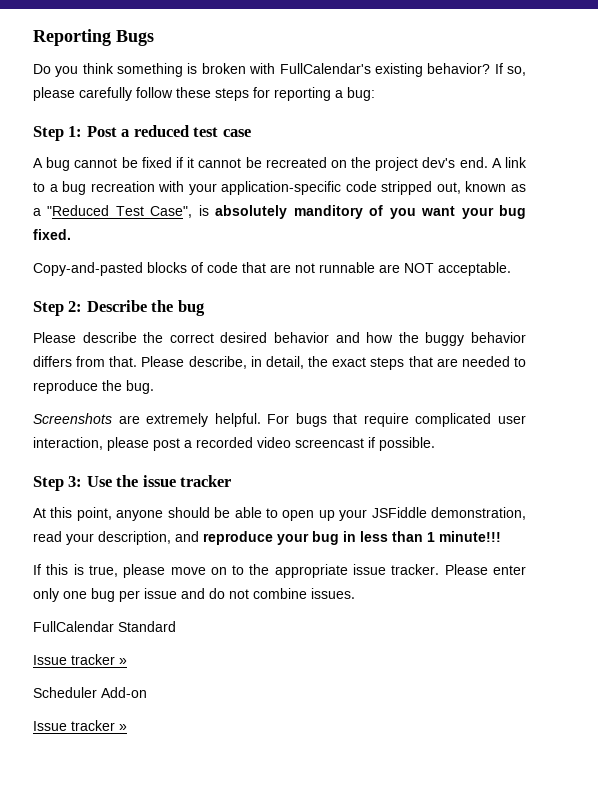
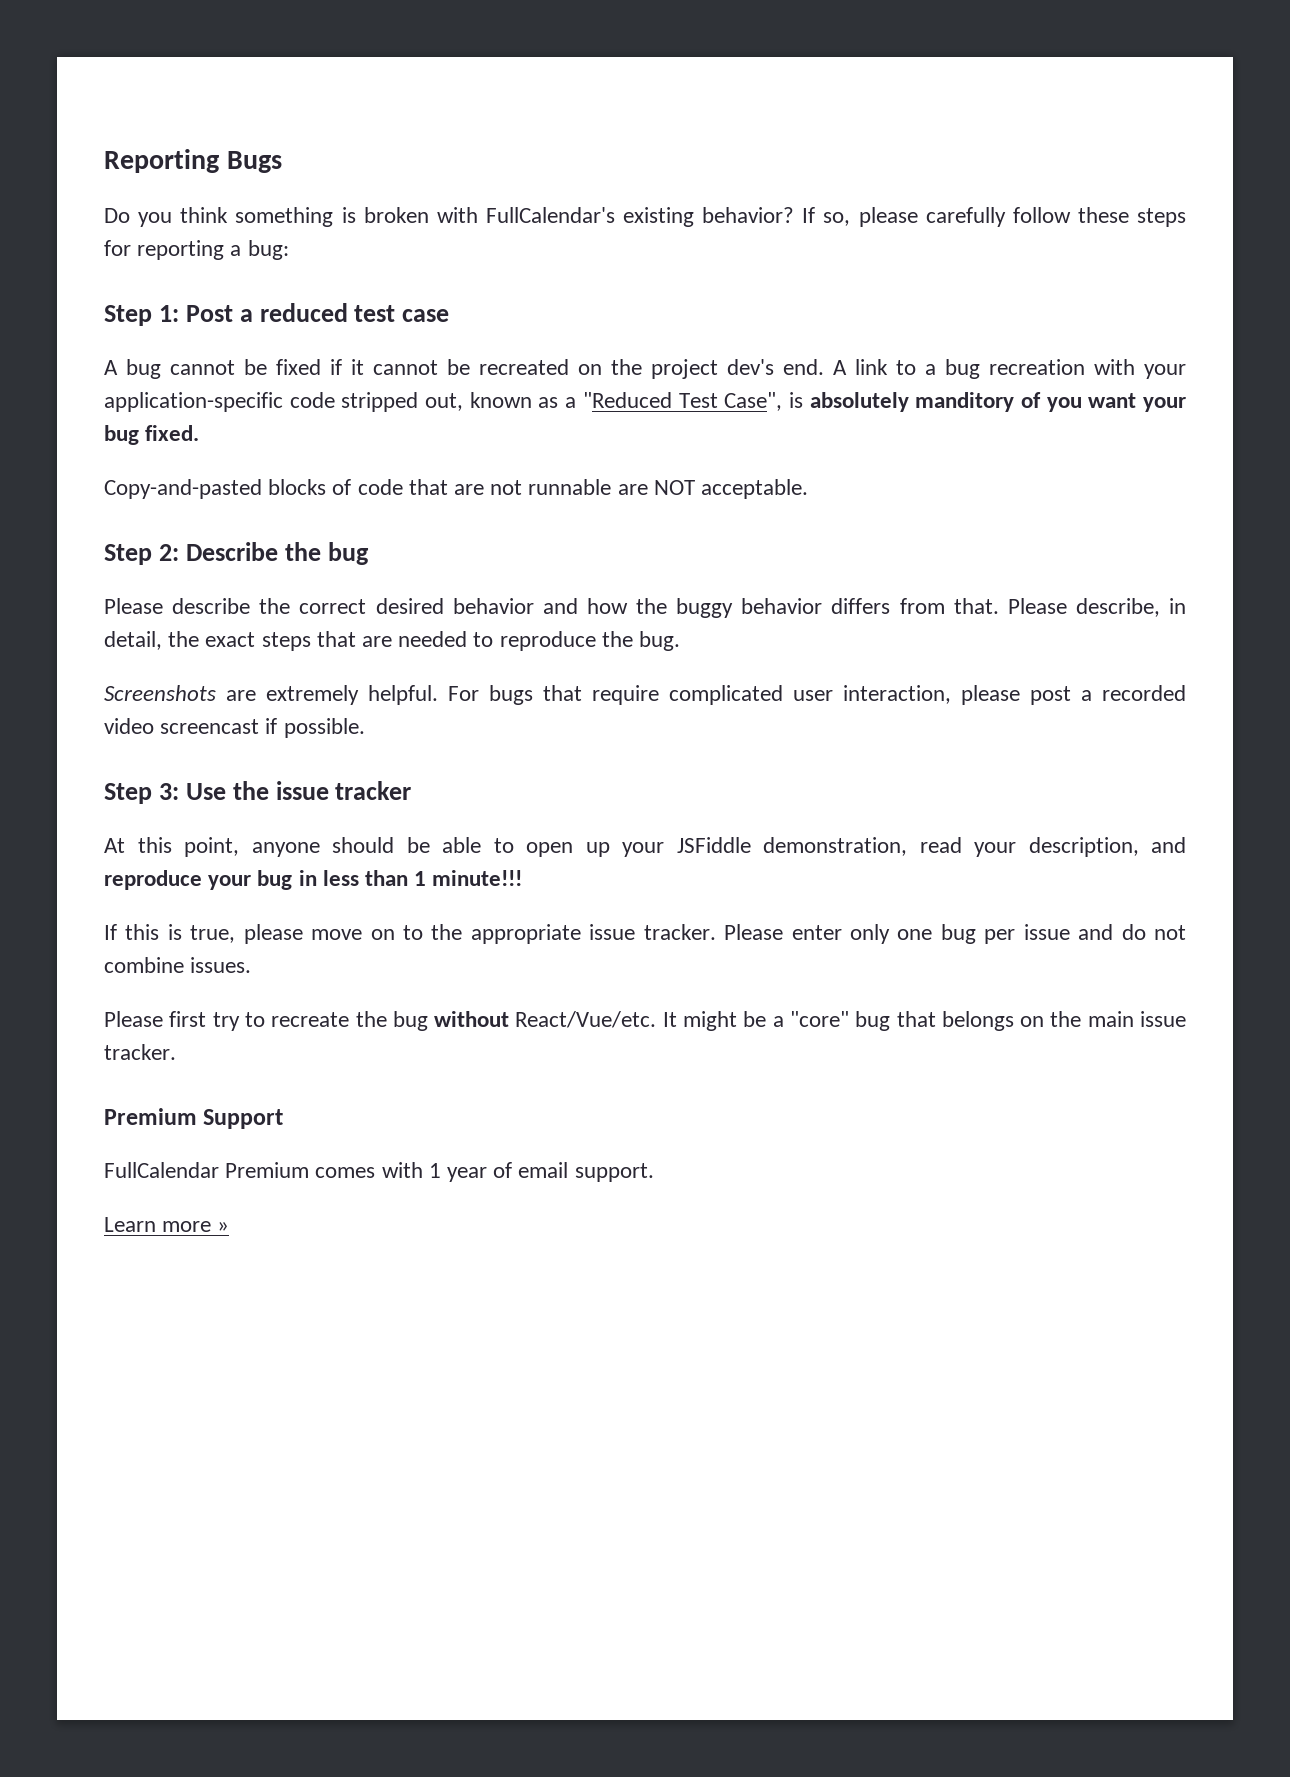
- FullCalendar Standard
- Issue tracker »
- Scheduler Add-on
- Issue tracker »
+ Please first try to recreate the bug without React/Vue/etc. It might be a "core" bug that belongs on the main issue tracker.
+ Premium Support
+ FullCalendar Premium comes with 1 year of email support.
+ Learn more »

